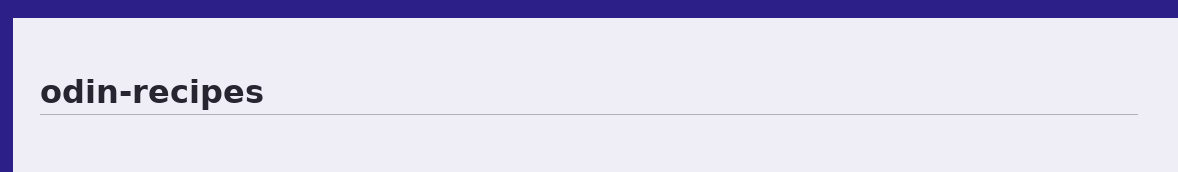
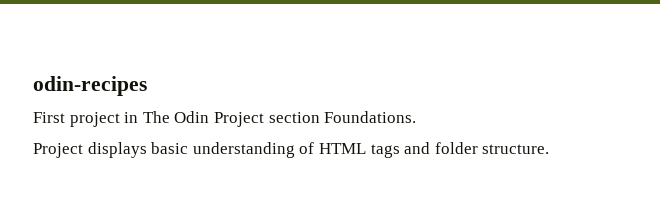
+ First project in The Odin Project section Foundations.
+ Project displays basic understanding of HTML tags and folder structure.

